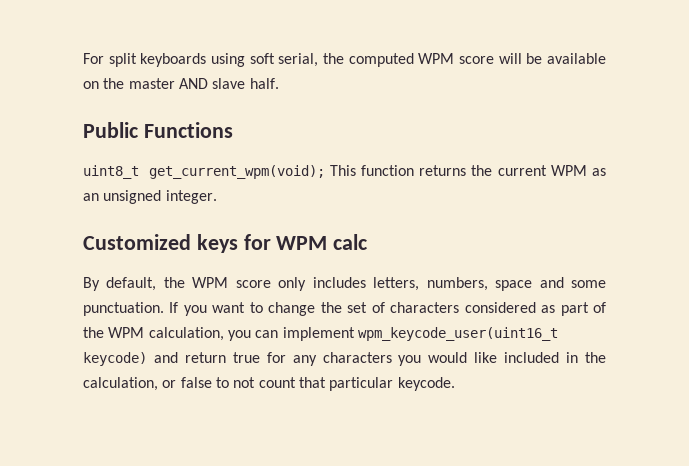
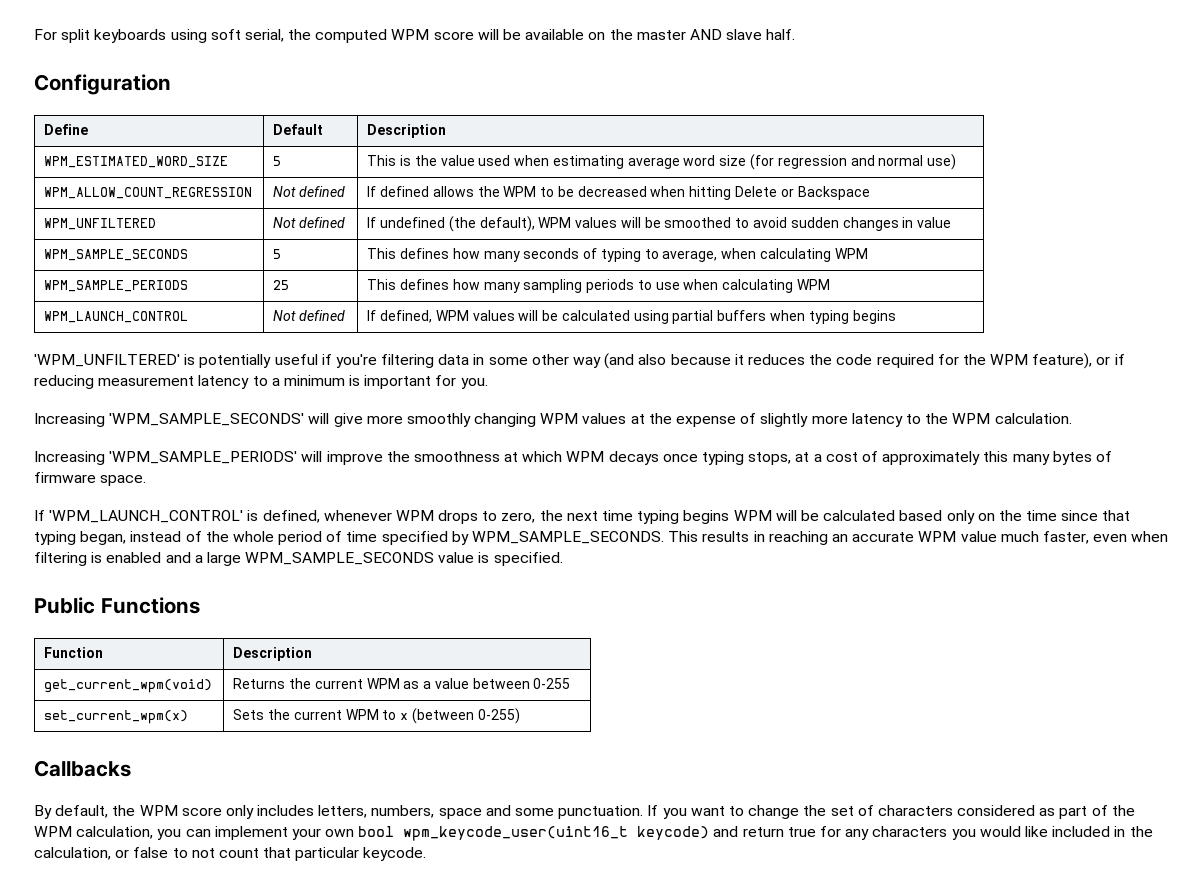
+ Configuration
+ Define | Default | Description
+ WPM_ESTIMATED_WORD_SIZE | 5 | This is the value used when estimating average word size (for regression and normal use)
+ WPM_ALLOW_COUNT_REGRESSION | Not defined | If defined allows the WPM to be decreased when hitting Delete or Backspace
+ WPM_UNFILTERED | Not defined | If undefined (the default), WPM values will be smoothed to avoid sudden changes in value
+ WPM_SAMPLE_SECONDS | 5 | This defines how many seconds of typing to average, when calculating WPM
+ WPM_SAMPLE_PERIODS | 25 | This defines how many sampling periods to use when calculating WPM
+ WPM_LAUNCH_CONTROL | Not defined | If defined, WPM values will be calculated using partial buffers when typing begins
+ 'WPM_UNFILTERED' is potentially useful if you're filtering data in some other way (and also because it reduces the code required for the WPM feature), or if reducing measurement latency to a minimum is important for you.
+ Increasing 'WPM_SAMPLE_SECONDS' will give more smoothly changing WPM values at the expense of slightly more latency to the WPM calculation.
+ Increasing 'WPM_SAMPLE_PERIODS' will improve the smoothness at which WPM decays once typing stops, at a cost of approximately this many bytes of firmware space.
+ If 'WPM_LAUNCH_CONTROL' is defined, whenever WPM drops to zero, the next time typing begins WPM will be calculated based only on the time since that typing began, instead of the whole period of time specified by WPM_SAMPLE_SECONDS. This results in reaching an accurate WPM value much faster, even when filtering is enabled and a large WPM_SAMPLE_SECONDS value is specified.
  Public Functions
- uint8_t get_current_wpm(void); This function returns the current WPM as an unsigned integer.
- Customized keys for WPM calc
+ Function | Description
+ get_current_wpm(void) | Returns the current WPM as a value between 0-255
+ set_current_wpm(x) | Sets the current WPM to x (between 0-255)
+ Callbacks
- If you want to change the set of characters considered as part of the WPM calculation, you can implement wpm_keycode_user(uint16_t keycode) and return true for any characters you would like included in the calculation, or false to not count that particular keycode.
+ If you want to change the set of characters considered as part of the WPM calculation, you can implement your own bool wpm_keycode_user(uint16_t keycode) and return true for any characters you would like included in the calculation, or false to not count that particular keycode.

